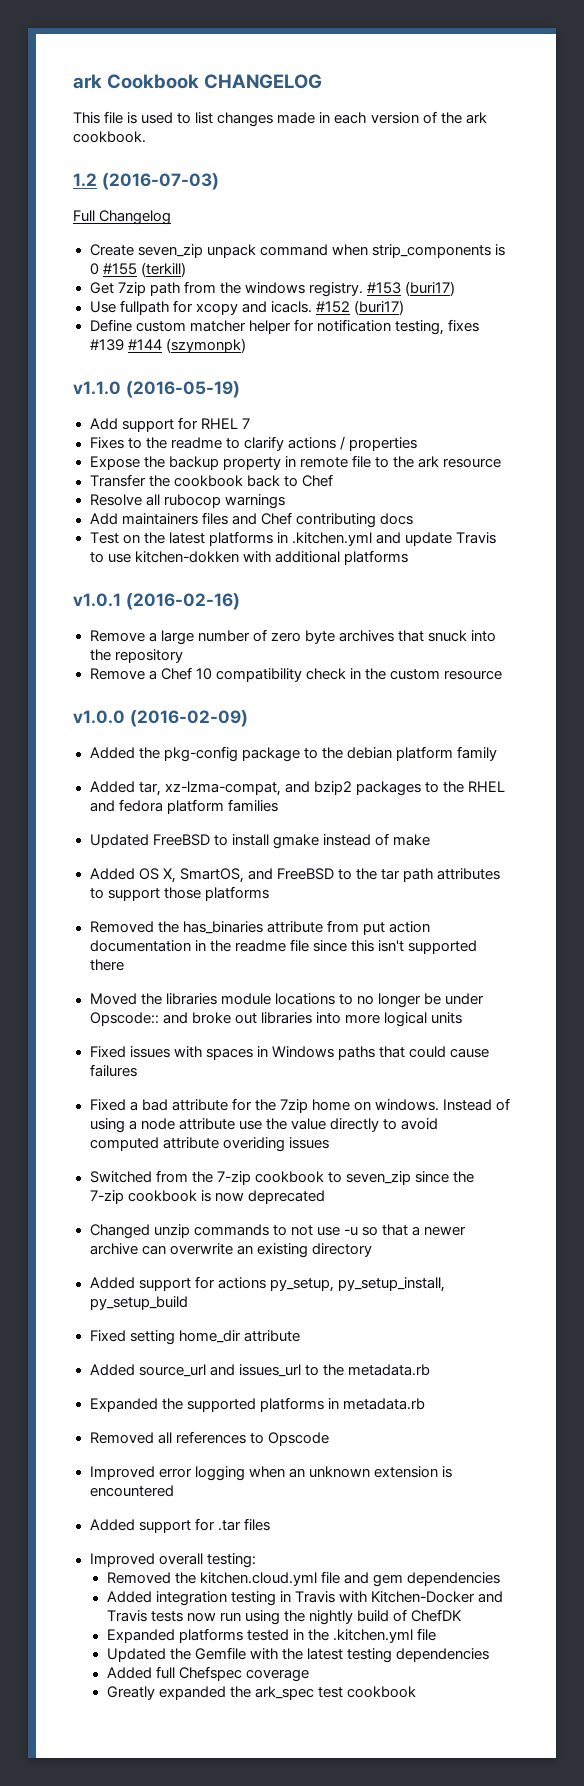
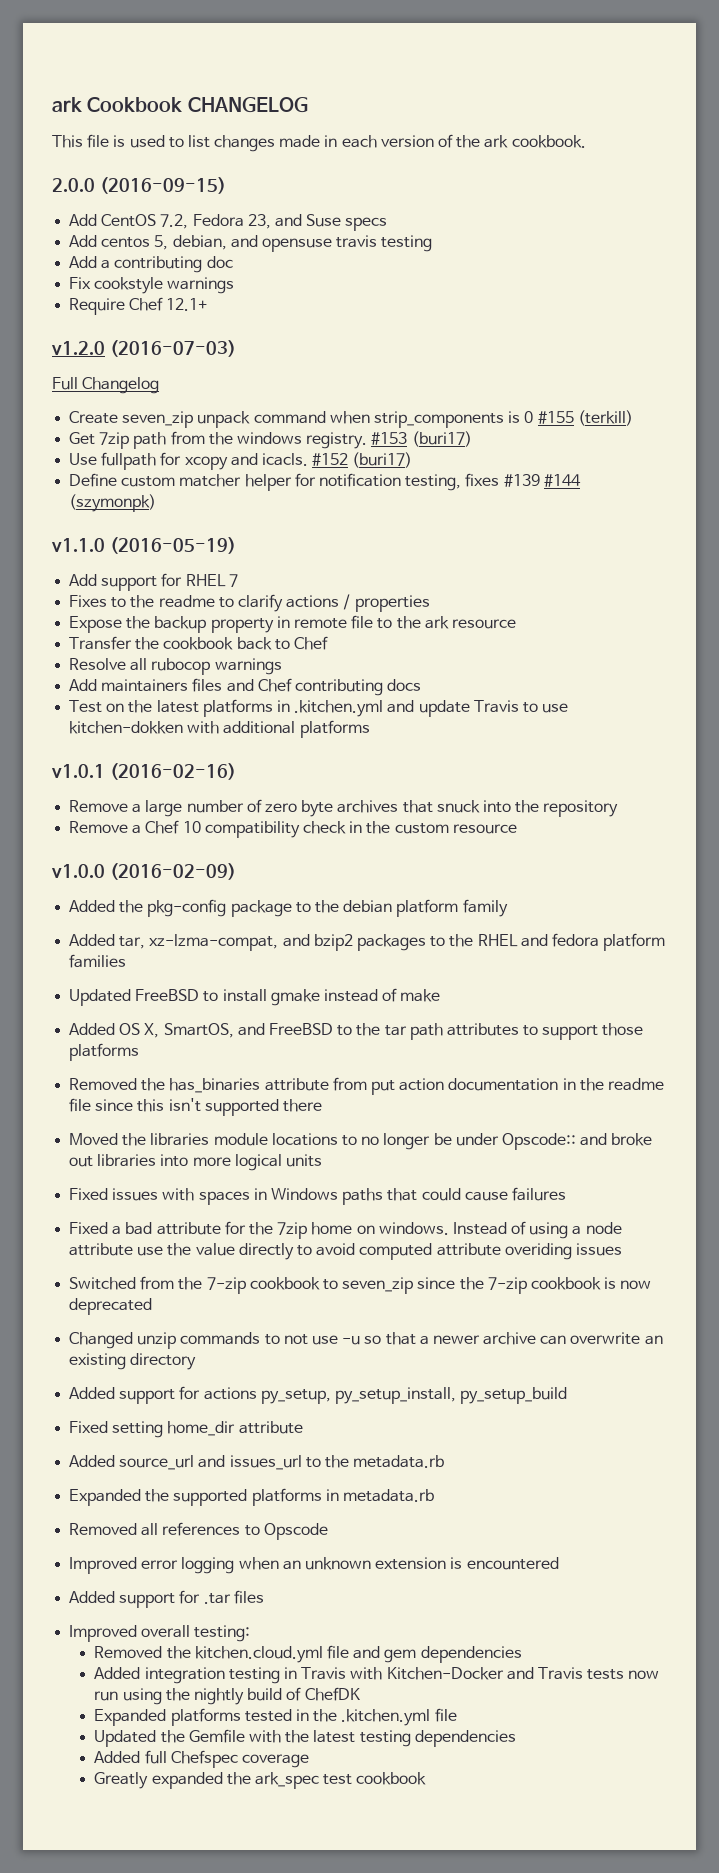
- 1.2 (2016-07-03)
+ 2.0.0 (2016-09-15)
+ Add CentOS 7.2, Fedora 23, and Suse specs
+ Add centos 5, debian, and opensuse travis testing
+ Add a contributing doc
+ Fix cookstyle warnings
+ Require Chef 12.1+
+ v1.2.0 (2016-07-03)

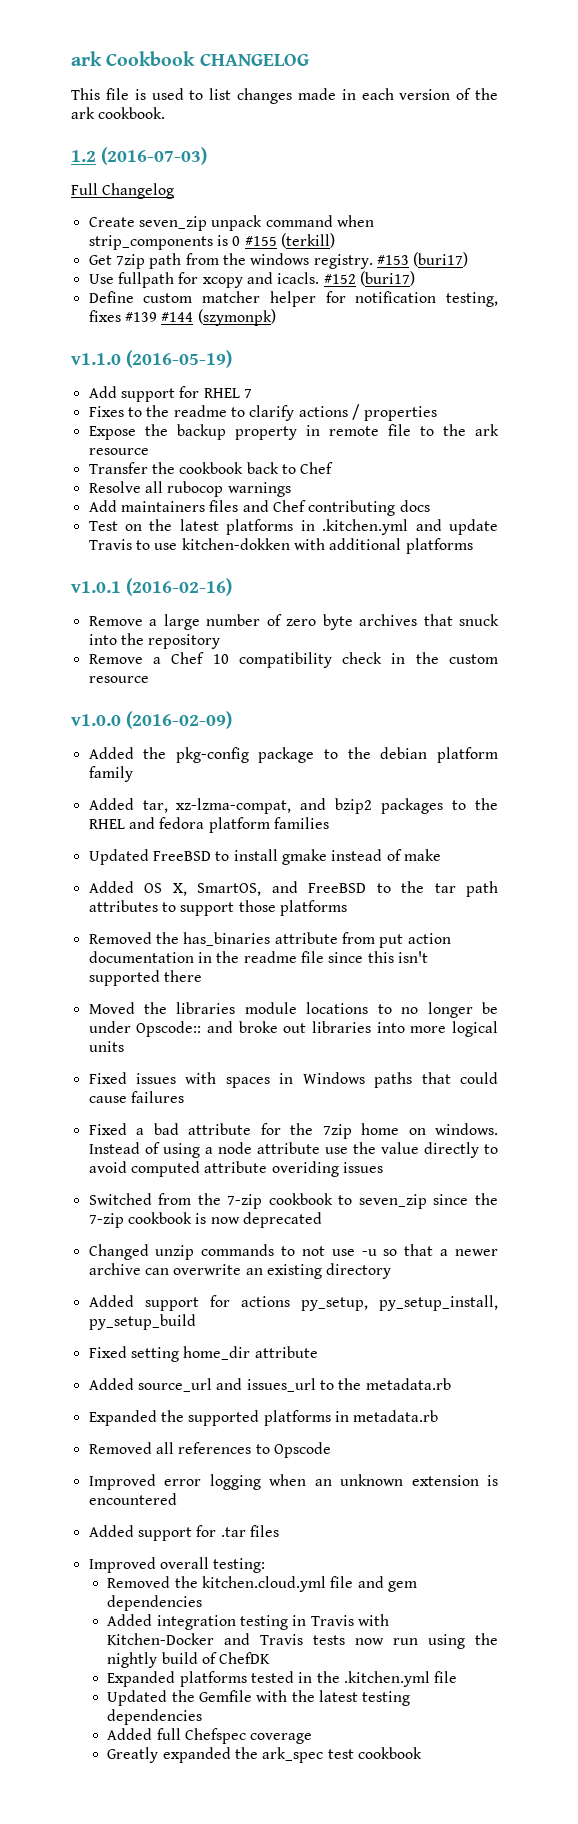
- 2.0.0 (2016-09-15)
- Add CentOS 7.2, Fedora 23, and Suse specs
- Add centos 5, debian, and opensuse travis testing
- Add a contributing doc
- Fix cookstyle warnings
- Require Chef 12.1+
- v1.2.0 (2016-07-03)
+ 1.2 (2016-07-03)

